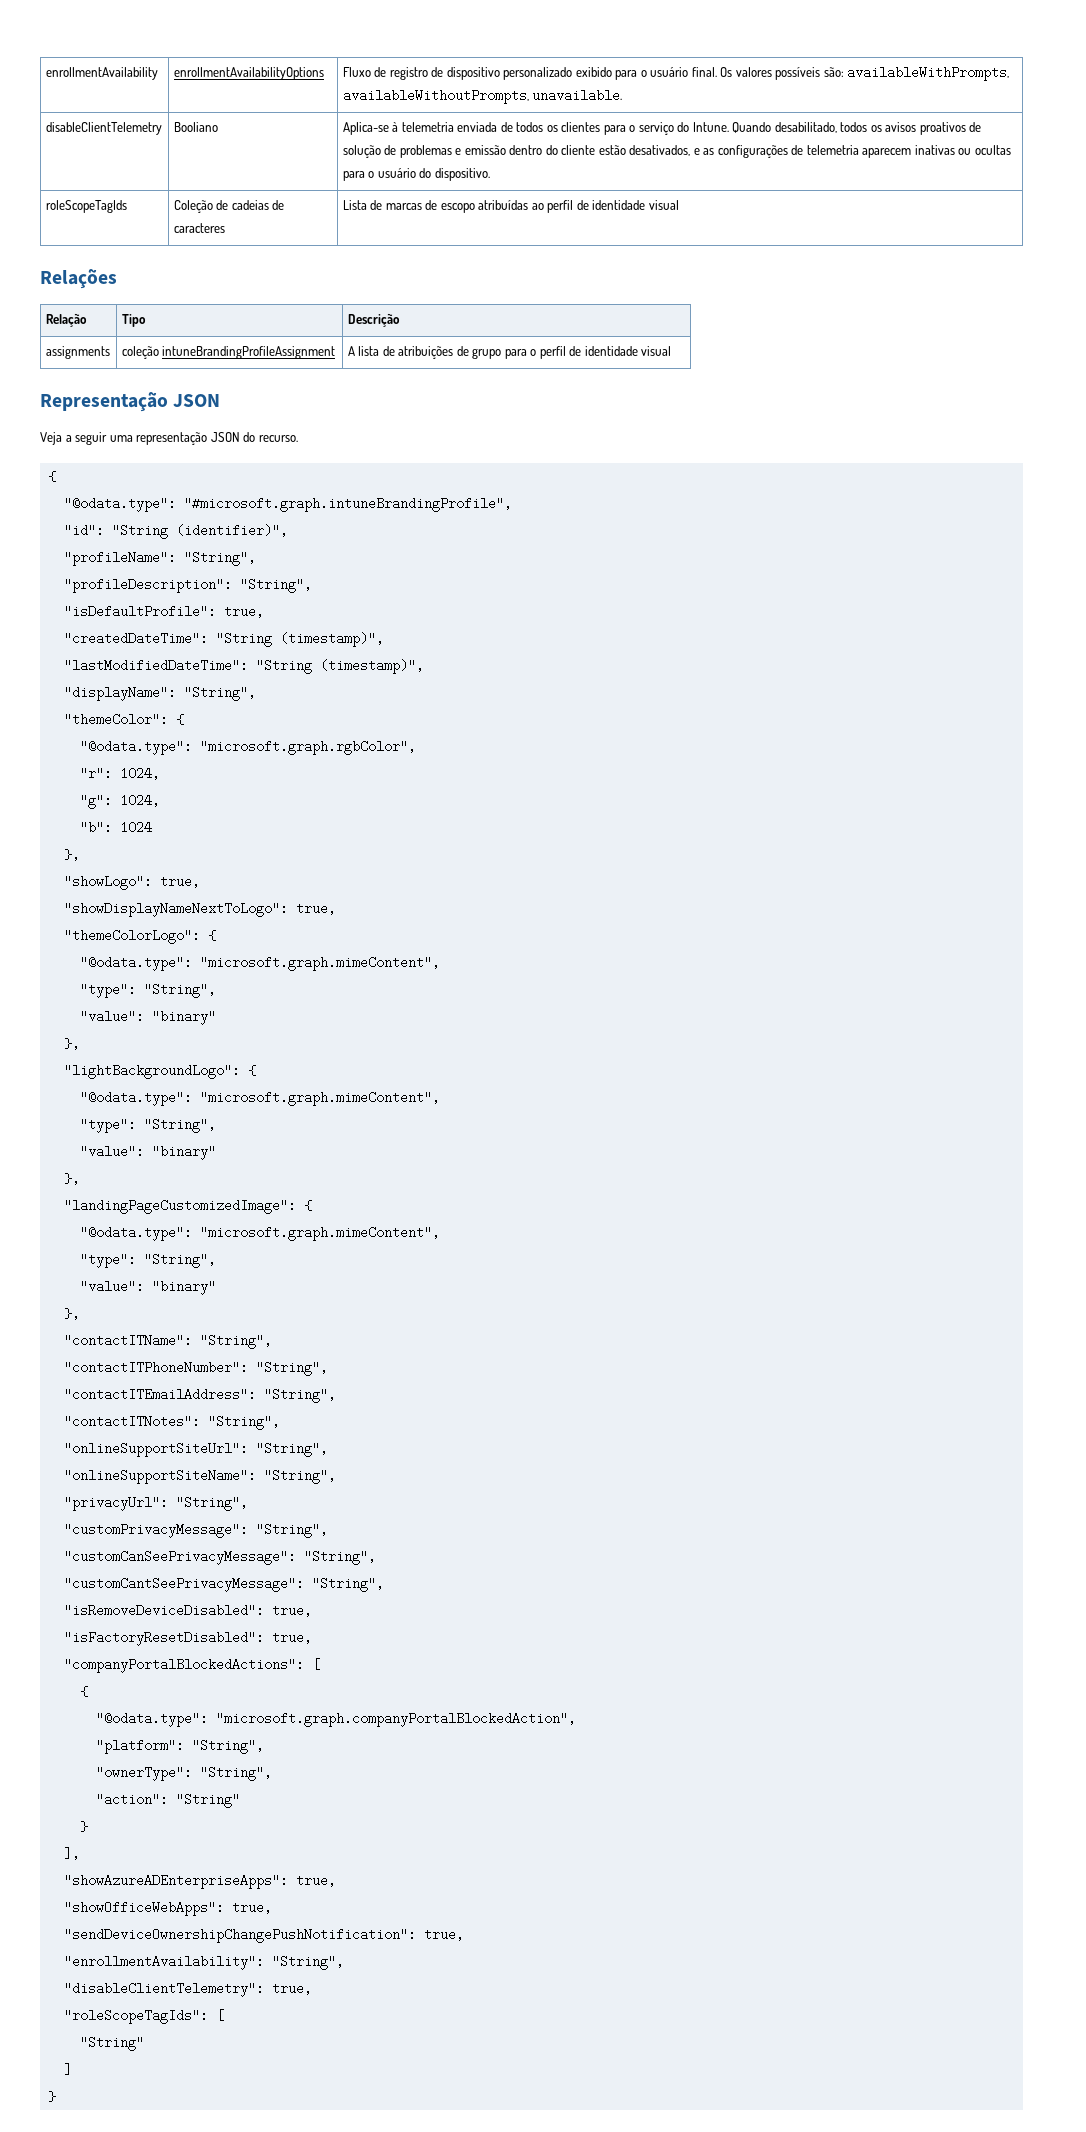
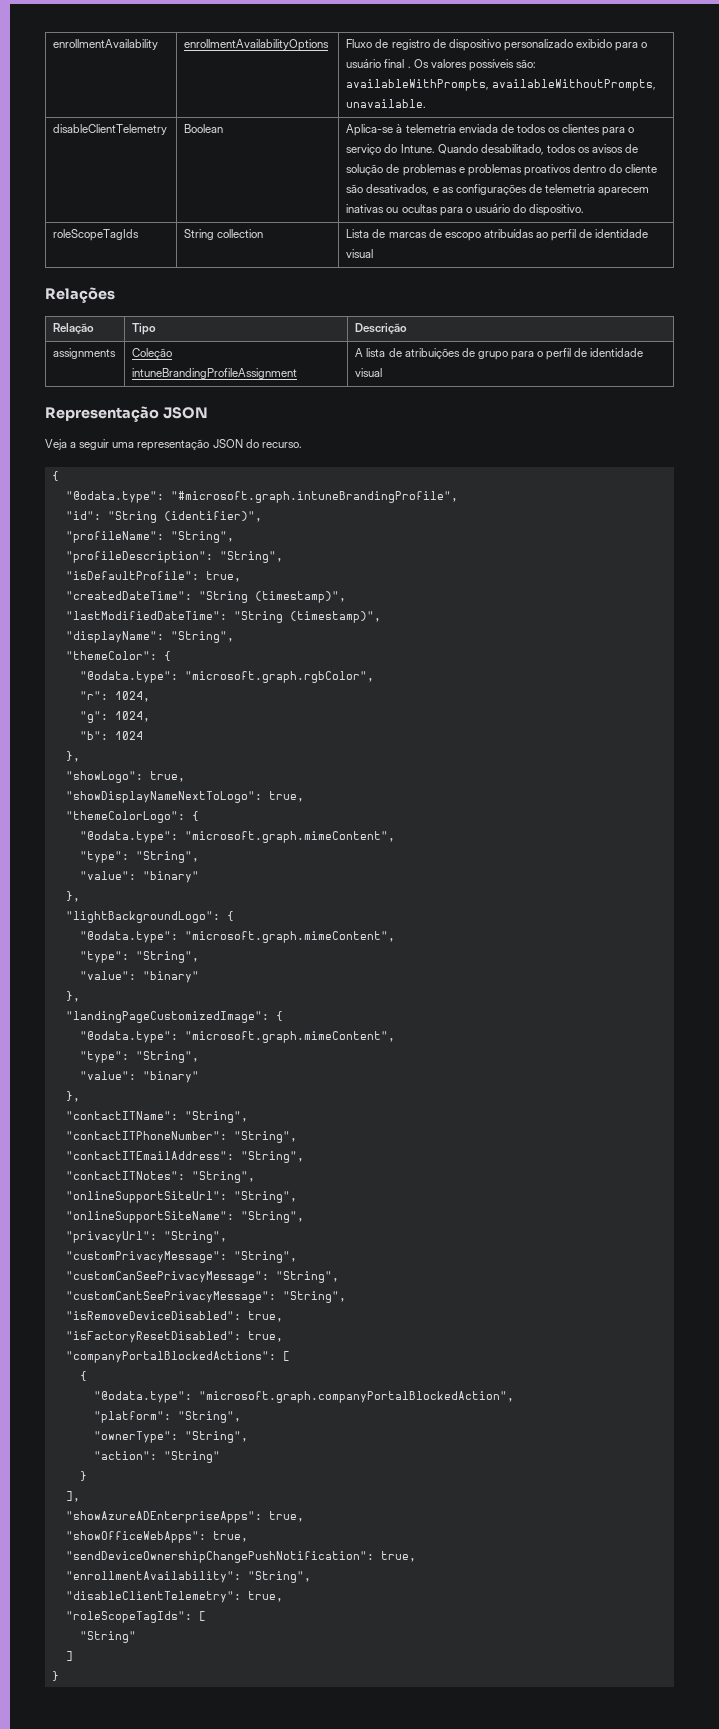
- enrollmentAvailability | enrollmentAvailabilityOptions | Fluxo de registro de dispositivo personalizado exibido para o usuário final. Os valores possíveis são: availableWithPrompts, availableWithoutPrompts, unavailable.
+ enrollmentAvailability | enrollmentAvailabilityOptions | Fluxo de registro de dispositivo personalizado exibido para o usuário final . Os valores possíveis são: availableWithPrompts, availableWithoutPrompts, unavailable.
- Booliano
+ Boolean
- Quando desabilitado, todos os avisos proativos de solução de problemas e emissão dentro do cliente estão desativados, e as configurações de telemetria aparecem inativas ou ocultas para o usuário do dispositivo.
+ Quando desabilitado, todos os avisos de solução de problemas e problemas proativos dentro do cliente são desativados, e as configurações de telemetria aparecem inativas ou ocultas para o usuário do dispositivo.
- roleScopeTagIds | Coleção de cadeias de caracteres | Lista de marcas de escopo atribuídas ao perfil de identidade visual
+ roleScopeTagIds | String collection | Lista de marcas de escopo atribuídas ao perfil de identidade visual
- assignments | coleção intuneBrandingProfileAssignment | A lista de atribuições de grupo para o perfil de identidade visual
+ assignments | Coleção intuneBrandingProfileAssignment | A lista de atribuições de grupo para o perfil de identidade visual

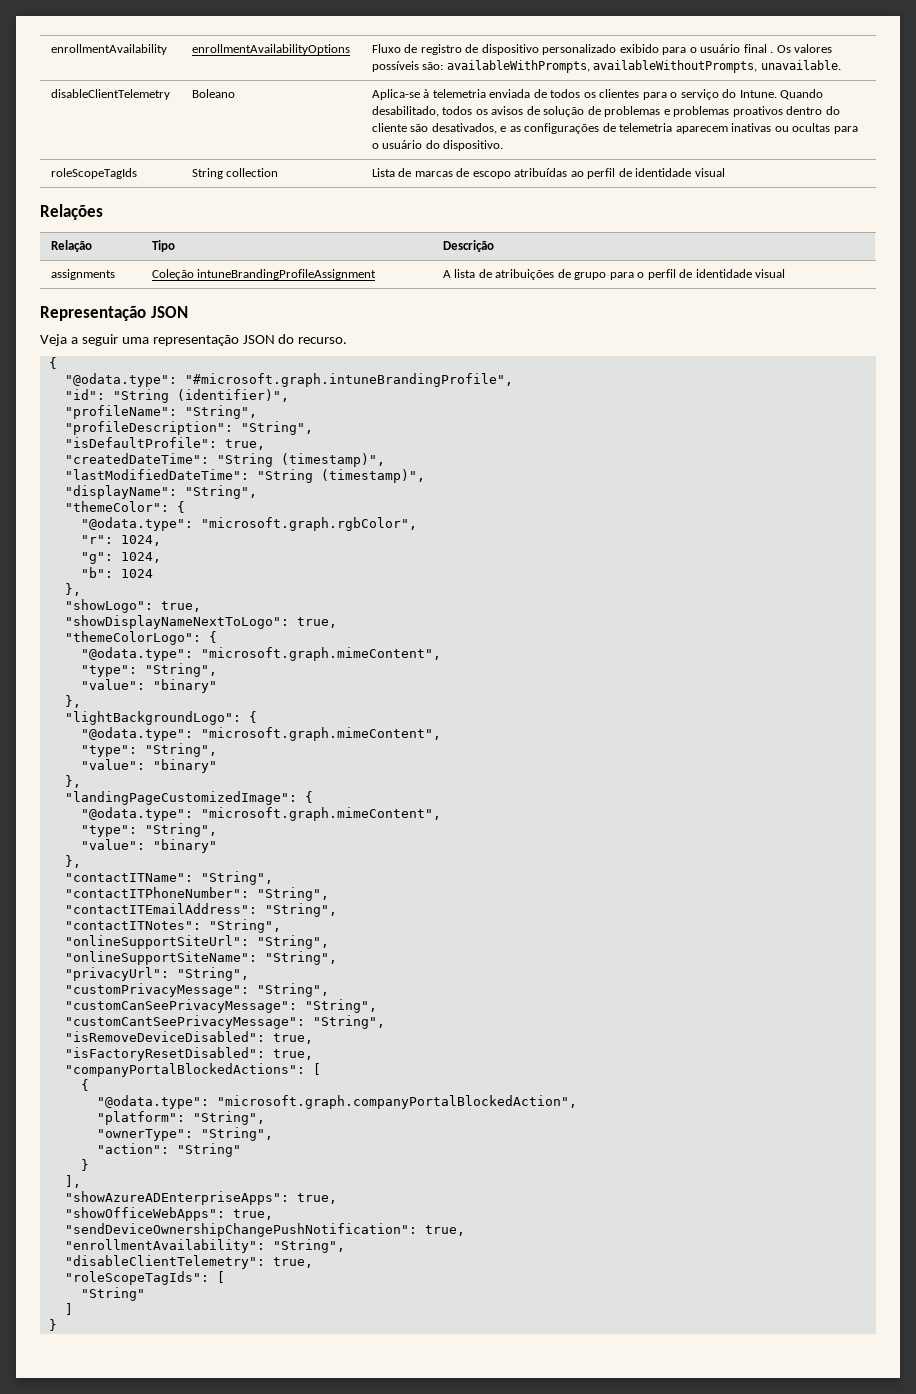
- Boolean
+ Boleano

